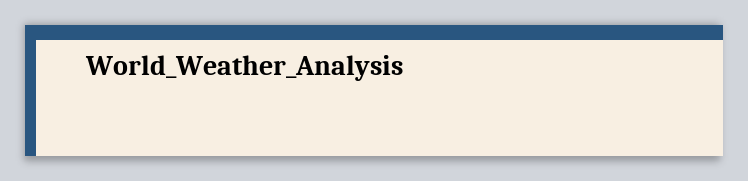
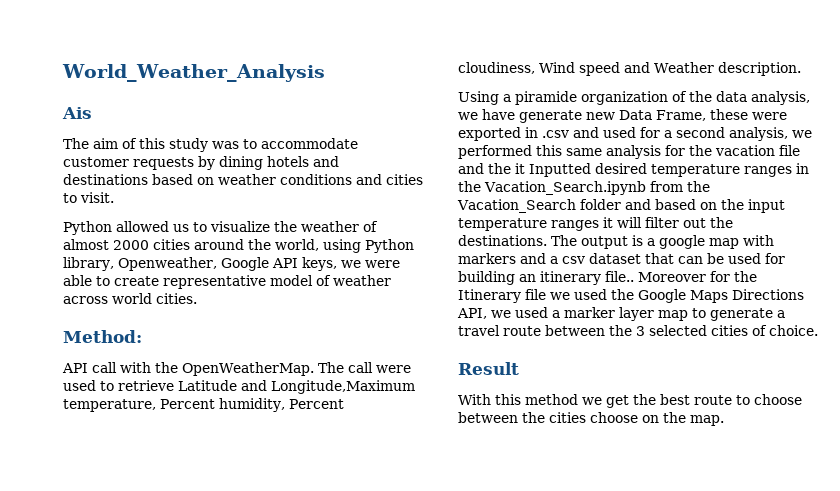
+ Ais
+ The aim of this study was to accommodate customer requests by dining hotels and destinations based on weather conditions and cities to visit.
+ Python allowed us to visualize the weather of almost 2000 cities around the world, using Python library, Openweather, Google API keys, we were able to create representative model of weather across world cities.
+ Method:
+ API call with the OpenWeatherMap. The call were used to retrieve Latitude and Longitude,Maximum temperature, Percent humidity, Percent cloudiness, Wind speed and Weather description.
+ Using a piramide organization of the data analysis, we have generate new Data Frame, these were exported in .csv and used for a second analysis, we performed this same analysis for the vacation file and the it Inputted desired temperature ranges in the Vacation_Search.ipynb from the Vacation_Search folder and based on the input temperature ranges it will filter out the destinations. The output is a google map with markers and a csv dataset that can be used for building an itinerary file.. Moreover for the Itinerary file we used the Google Maps Directions API, we used a marker layer map to generate a travel route between the 3 selected cities of choice.
+ Result
+ With this method we get the best route to choose between the cities choose on the map.

